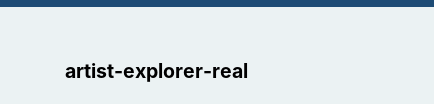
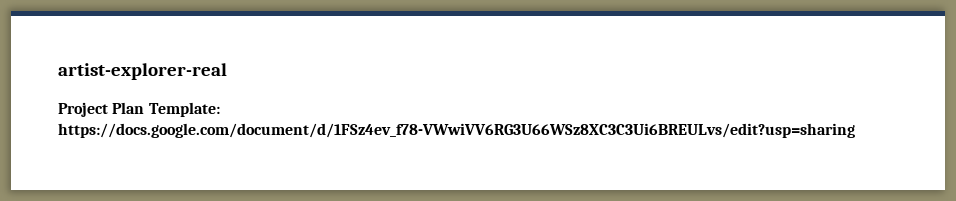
+ Project Plan Template: https://docs.google.com/document/d/1FSz4ev_f78-VWwiVV6RG3U66WSz8XC3C3Ui6BREULvs/edit?usp=sharing

